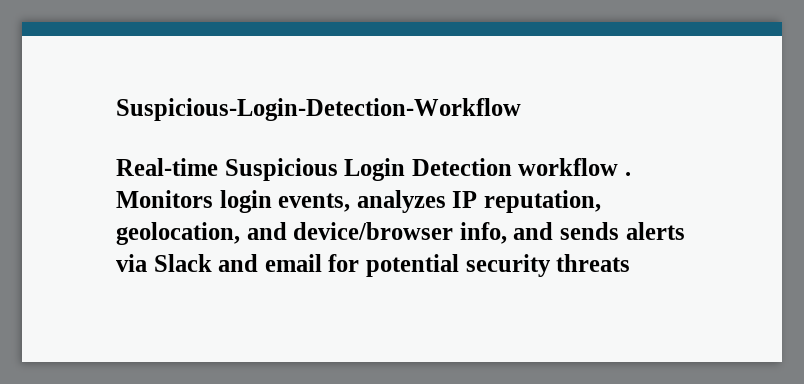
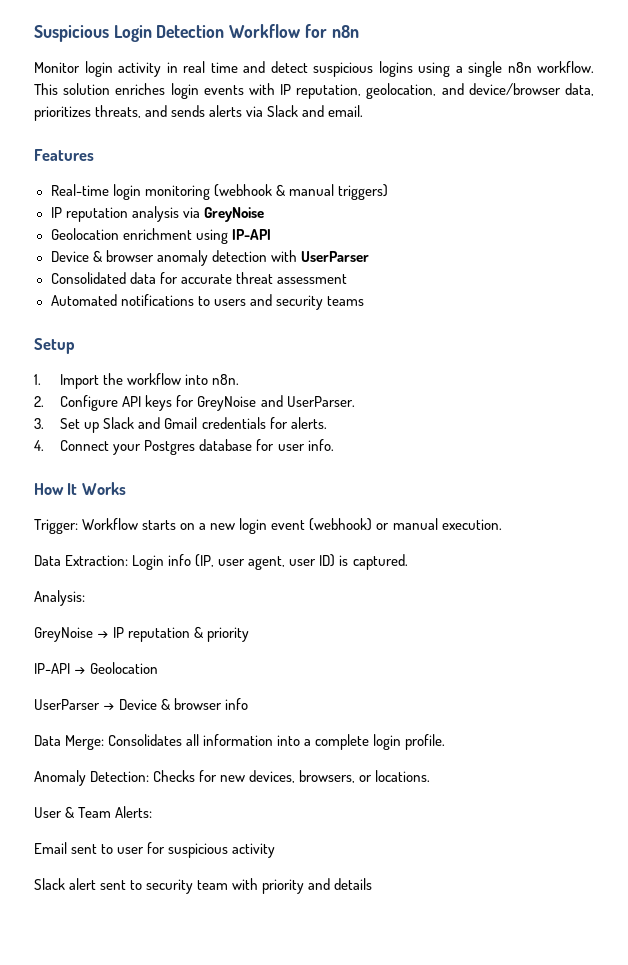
- Suspicious-Login-Detection-Workflow
- Real-time Suspicious Login Detection workflow . Monitors login events, analyzes IP reputation, geolocation, and device/browser info, and sends alerts via Slack and email for potential security threats
+ Suspicious Login Detection Workflow for n8n
+ Monitor login activity in real time and detect suspicious logins using a single n8n workflow. This solution enriches login events with IP reputation, geolocation, and device/browser data, prioritizes threats, and sends alerts via Slack and email.
+ Features
+ Real-time login monitoring (webhook & manual triggers)
+ IP reputation analysis via GreyNoise
+ Geolocation enrichment using IP-API
+ Device & browser anomaly detection with UserParser
+ Consolidated data for accurate threat assessment
+ Automated notifications to users and security teams
+ Setup
+ 1. Import the workflow into n8n.
+ 2. Configure API keys for GreyNoise and UserParser.
+ 3. Set up Slack and Gmail credentials for alerts.
+ 4. Connect your Postgres database for user info.
+ How It Works
+ Trigger: Workflow starts on a new login event (webhook) or manual execution.
+ Data Extraction: Login info (IP, user agent, user ID) is captured.
+ Analysis:
+ GreyNoise → IP reputation & priority
+ IP-API → Geolocation
+ UserParser → Device & browser info
+ Data Merge: Consolidates all information into a complete login profile.
+ Anomaly Detection: Checks for new devices, browsers, or locations.
+ User & Team Alerts:
+ Email sent to user for suspicious activity
+ Slack alert sent to security team with priority and details

